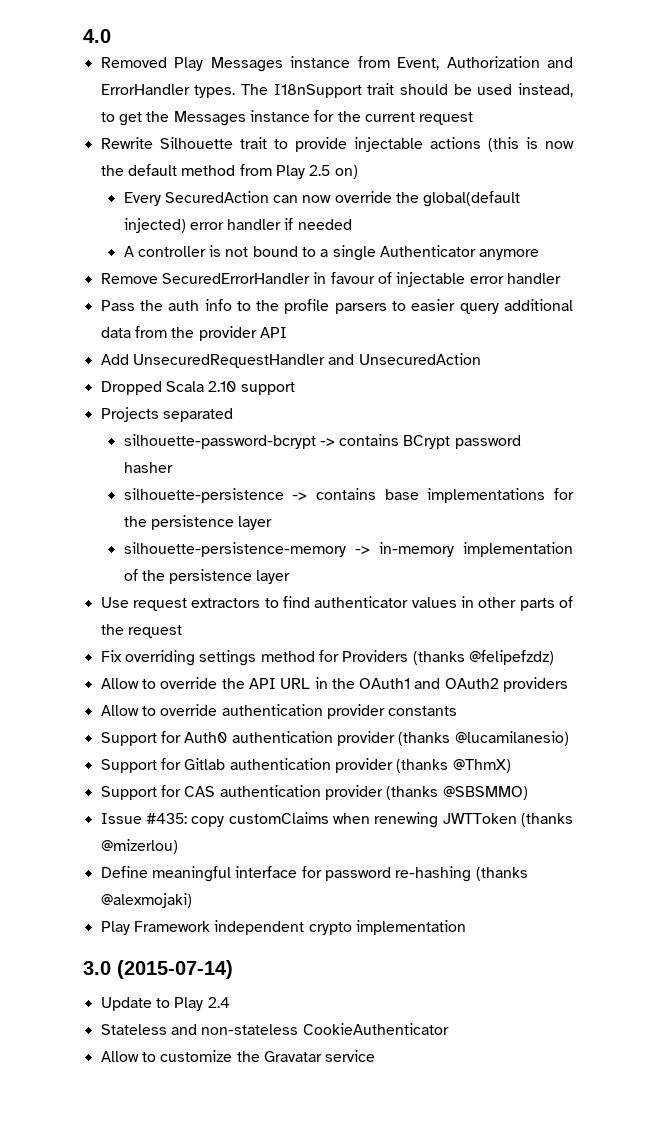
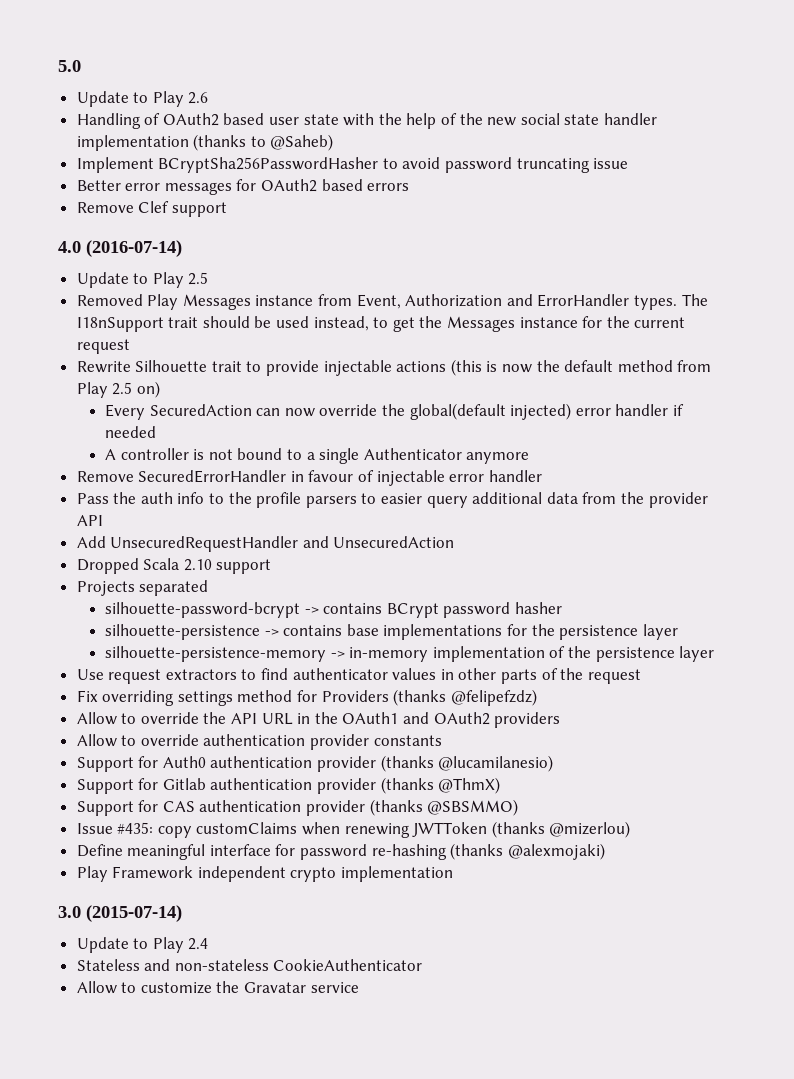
- 4.0
+ 5.0
+ Update to Play 2.6
+ Handling of OAuth2 based user state with the help of the new social state handler implementation (thanks to @Saheb)
+ Implement BCryptSha256PasswordHasher to avoid password truncating issue
+ Better error messages for OAuth2 based errors
+ Remove Clef support
+ 4.0 (2016-07-14)
+ Update to Play 2.5

